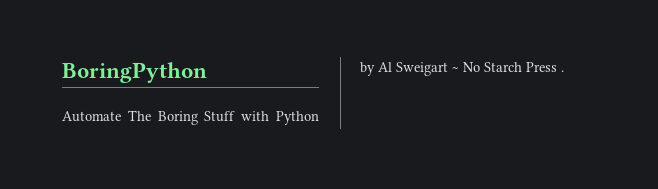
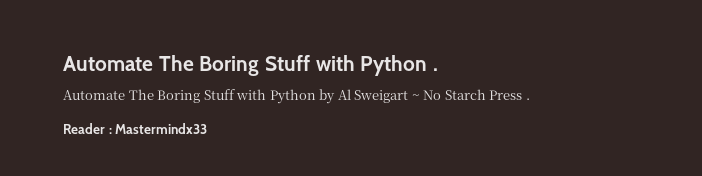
- BoringPython
+ Automate The Boring Stuff with Python .
+ Reader : Mastermindx33

